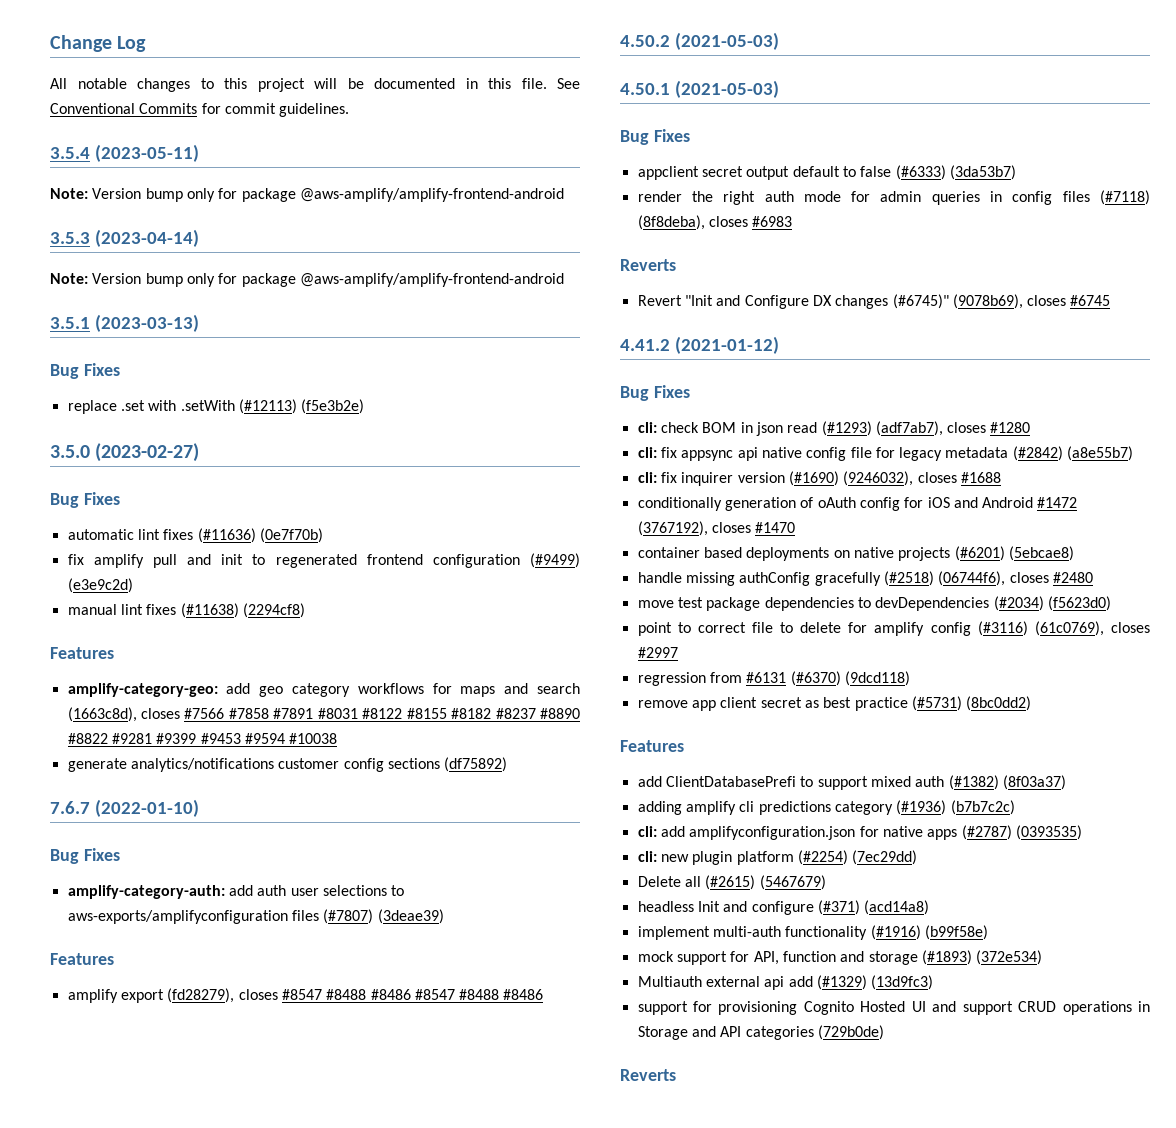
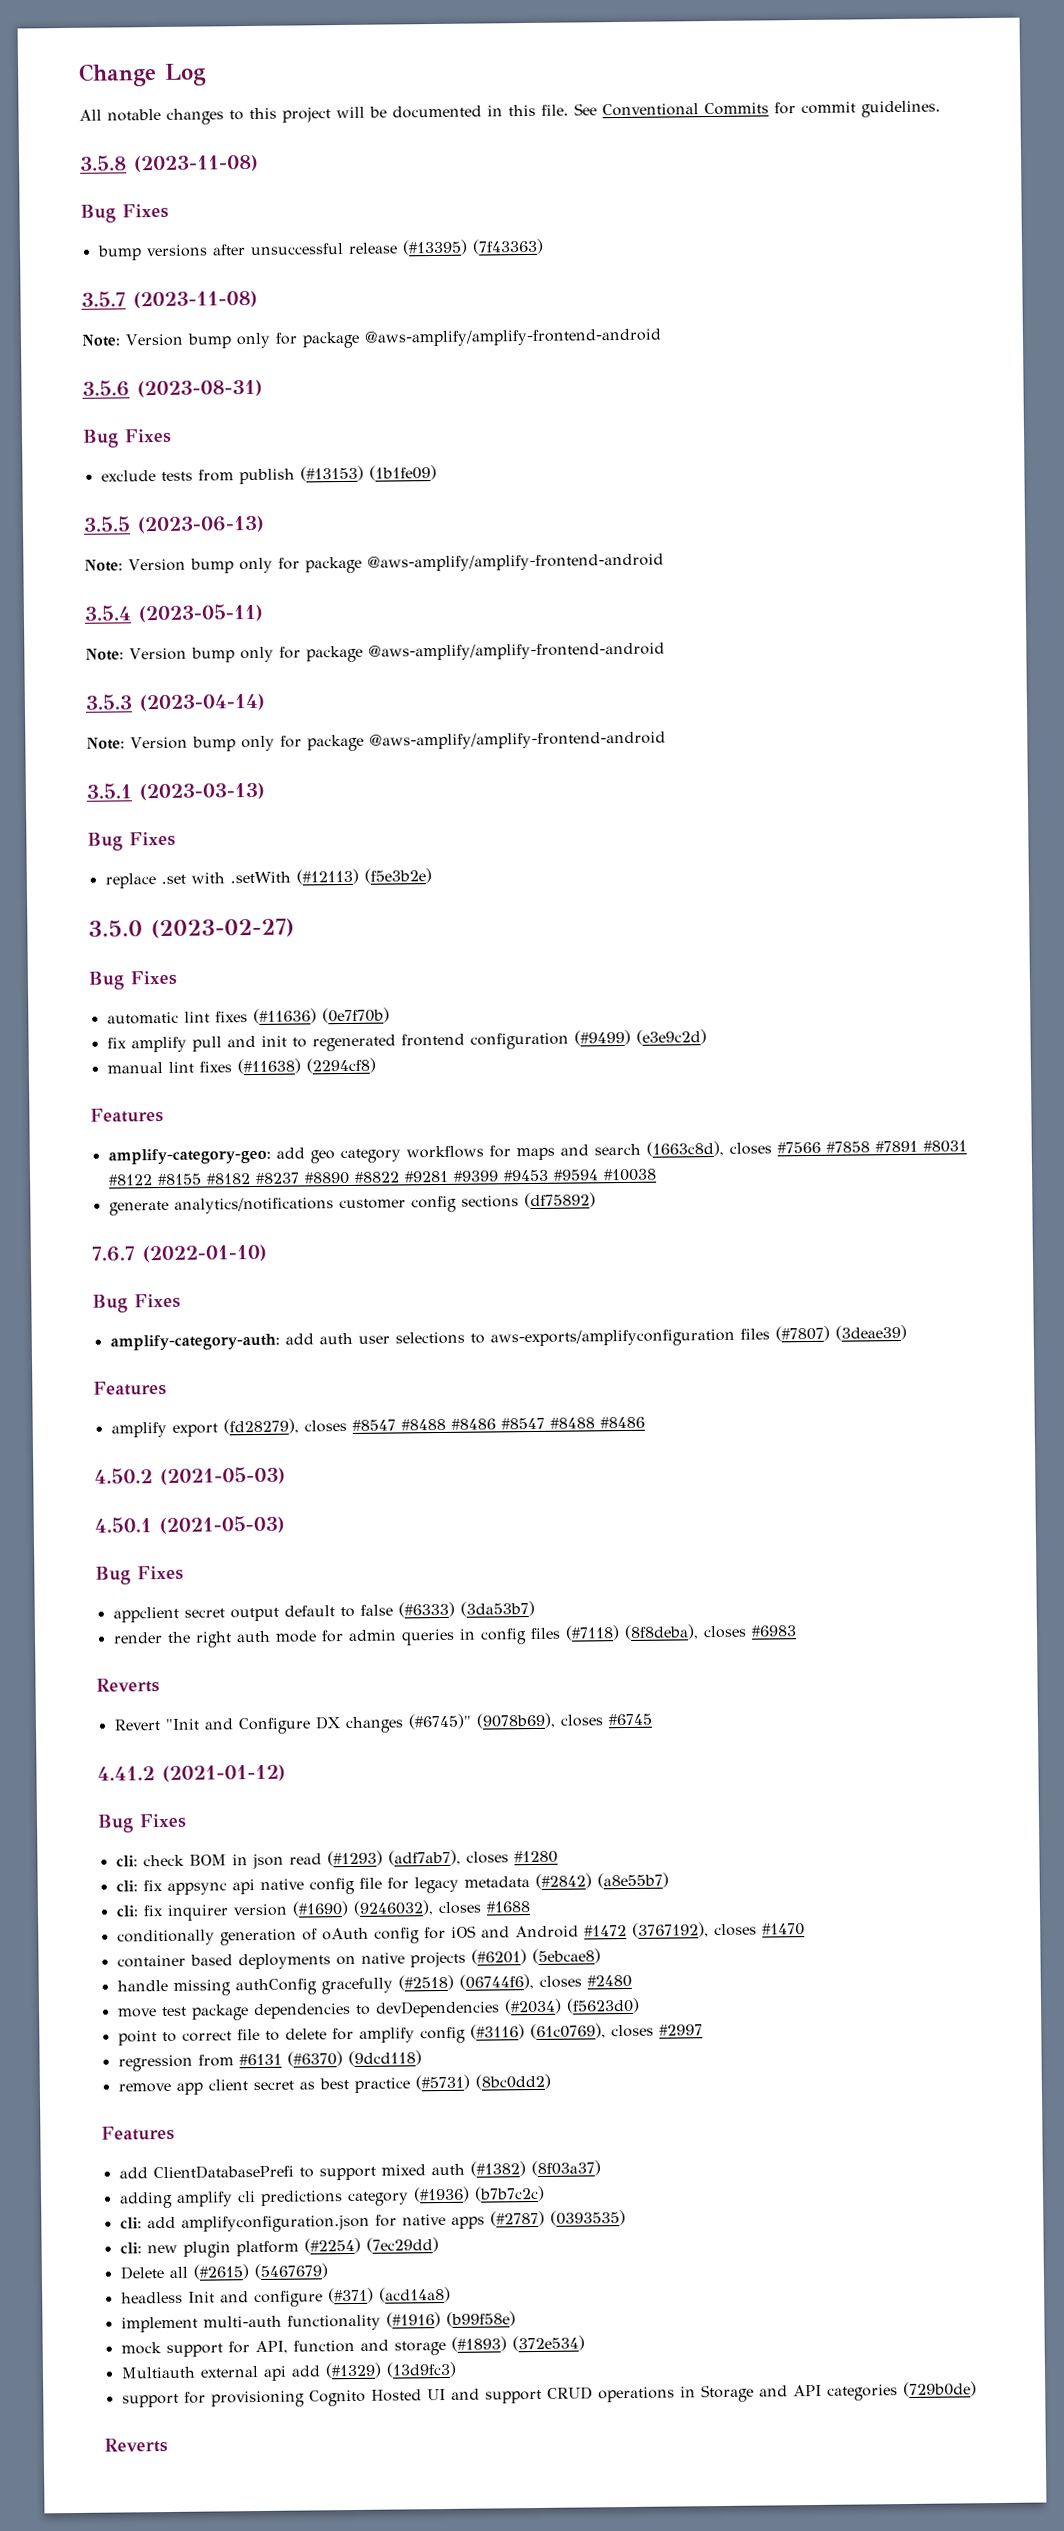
+ 3.5.8 (2023-11-08)
+ Bug Fixes
+ bump versions after unsuccessful release (#13395) (7f43363)
+ 3.5.7 (2023-11-08)
+ Note: Version bump only for package @aws-amplify/amplify-frontend-android
+ 3.5.6 (2023-08-31)
+ Bug Fixes
+ exclude tests from publish (#13153) (1b1fe09)
+ 3.5.5 (2023-06-13)
+ Note: Version bump only for package @aws-amplify/amplify-frontend-android

